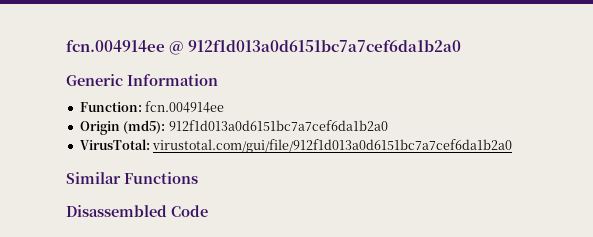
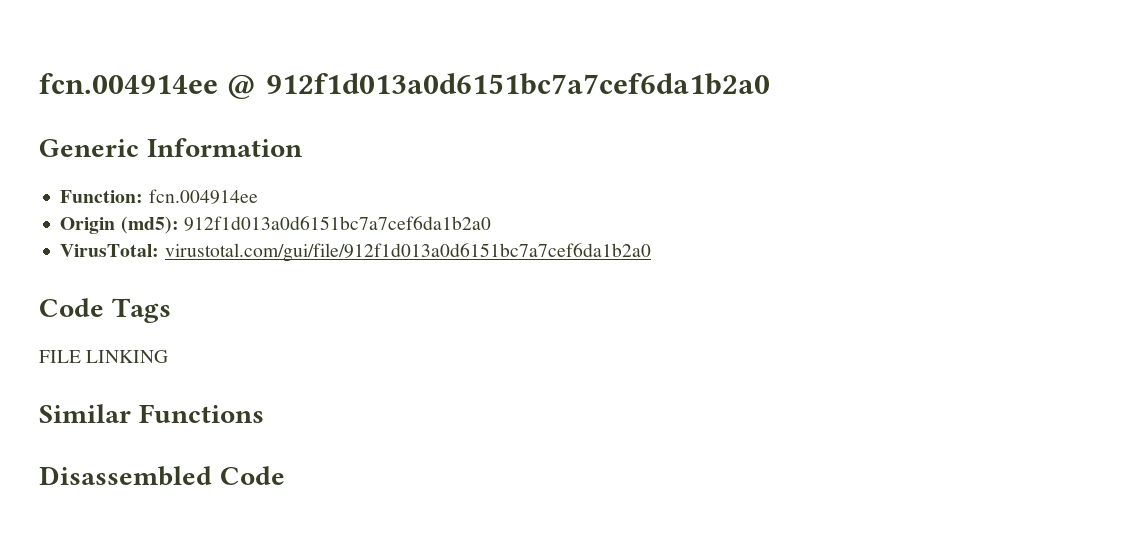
+ Code Tags
+ FILE LINKING

